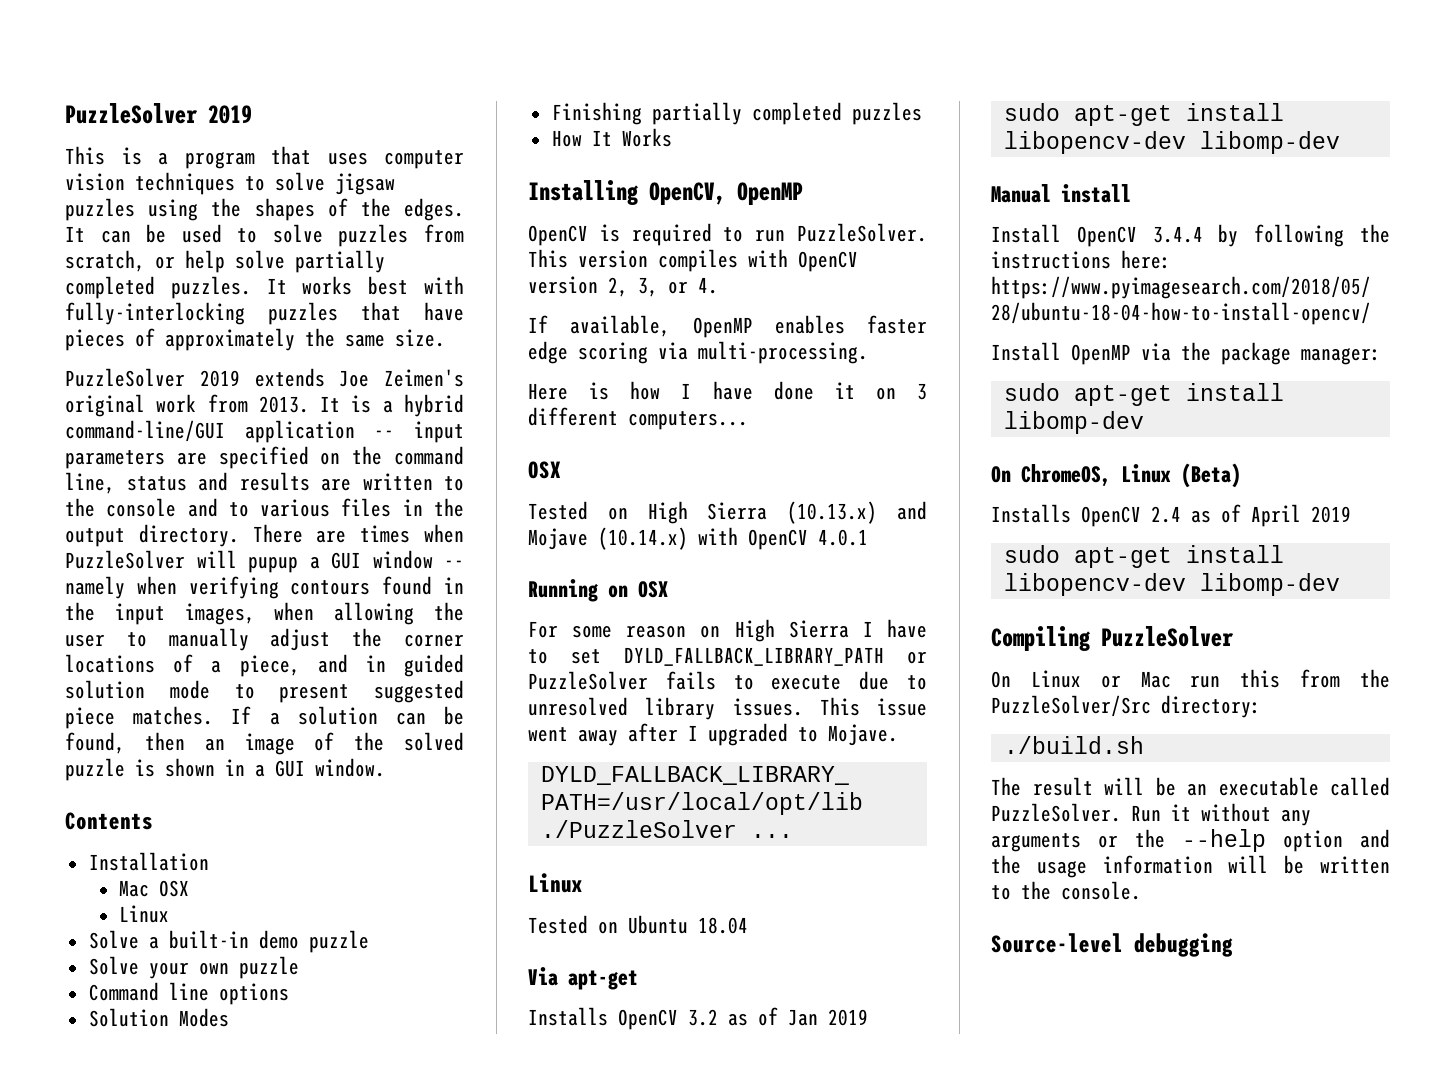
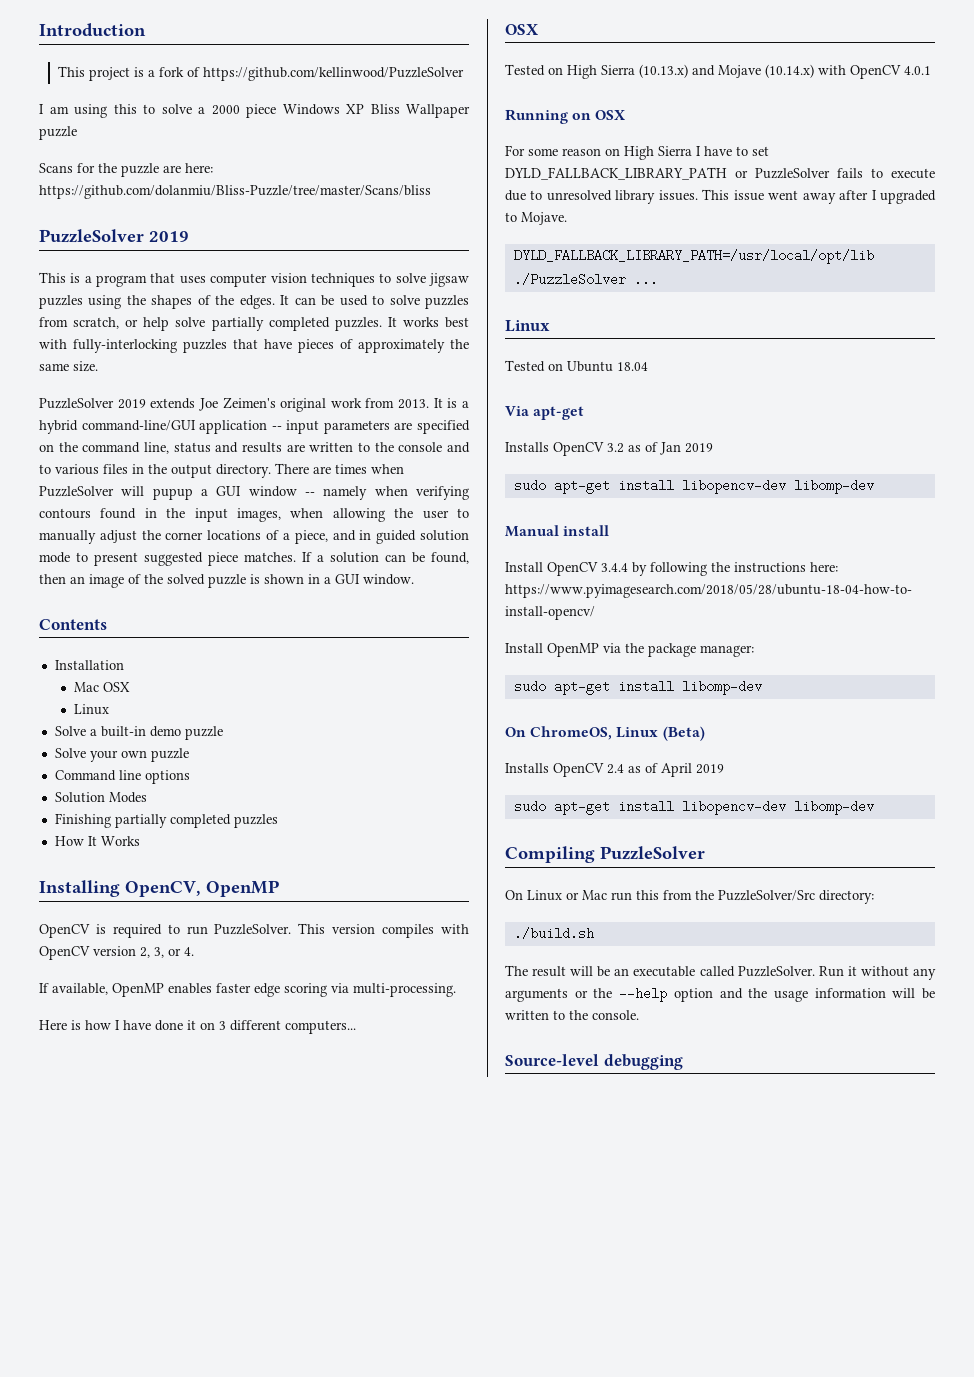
+ Introduction
+ This project is a fork of https://github.com/kellinwood/PuzzleSolver
+ I am using this to solve a 2000 piece Windows XP Bliss Wallpaper puzzle
+ Scans for the puzzle are here: https://github.com/dolanmiu/Bliss-Puzzle/tree/master/Scans/bliss

